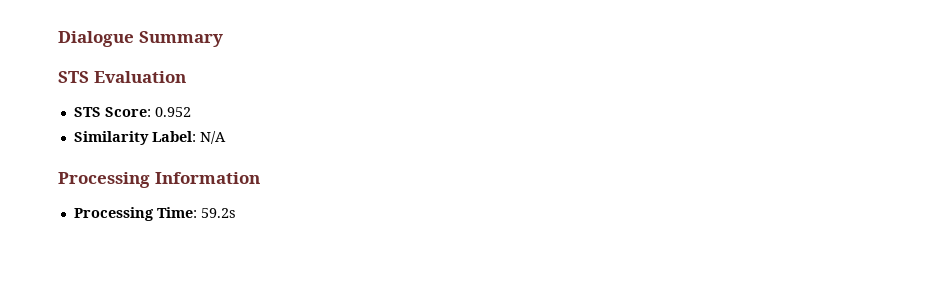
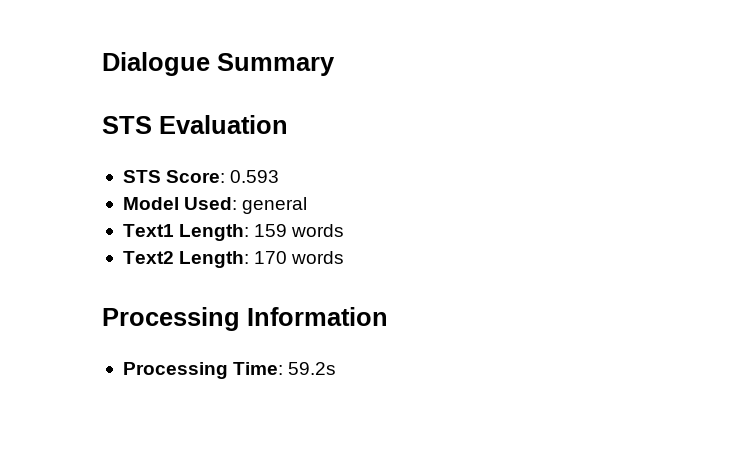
- STS Score: 0.952
- Similarity Label: N/A
+ STS Score: 0.593
+ Model Used: general
+ Text1 Length: 159 words
+ Text2 Length: 170 words

